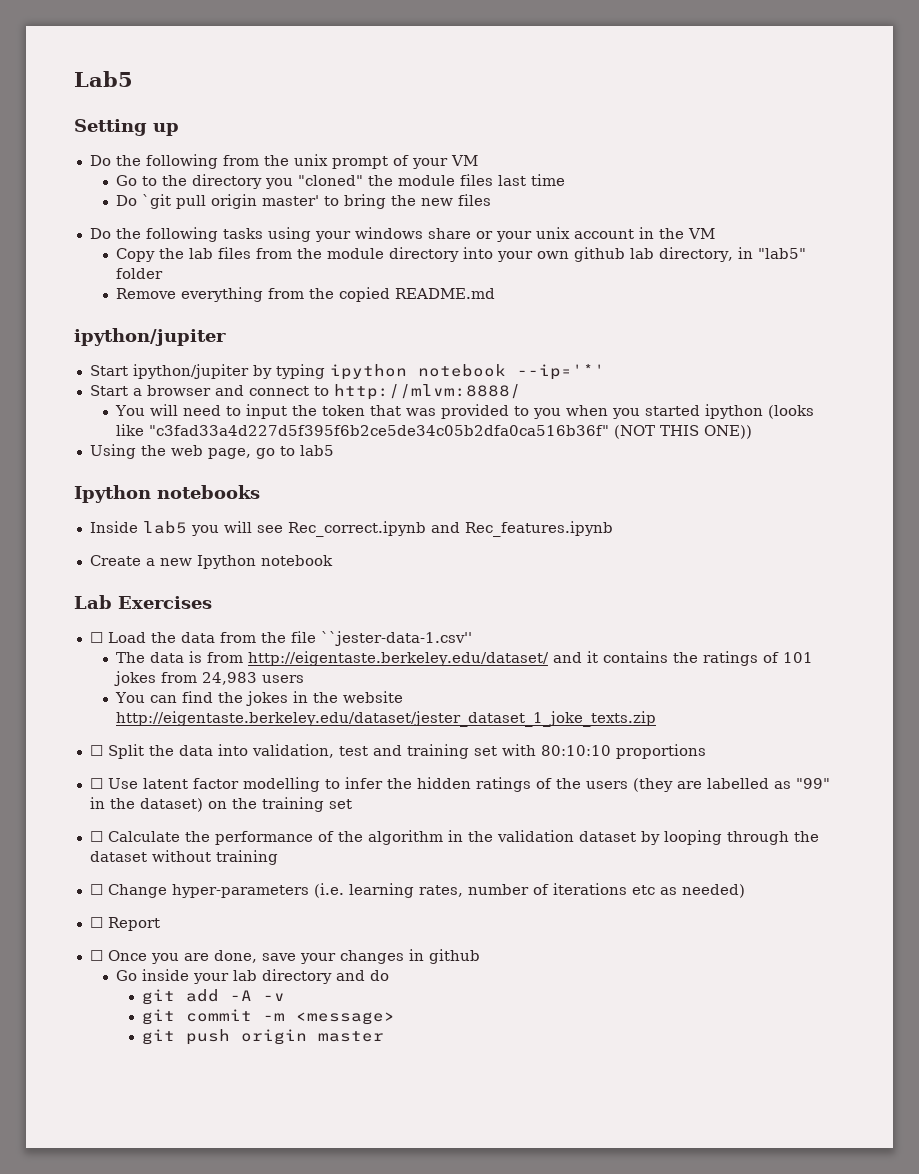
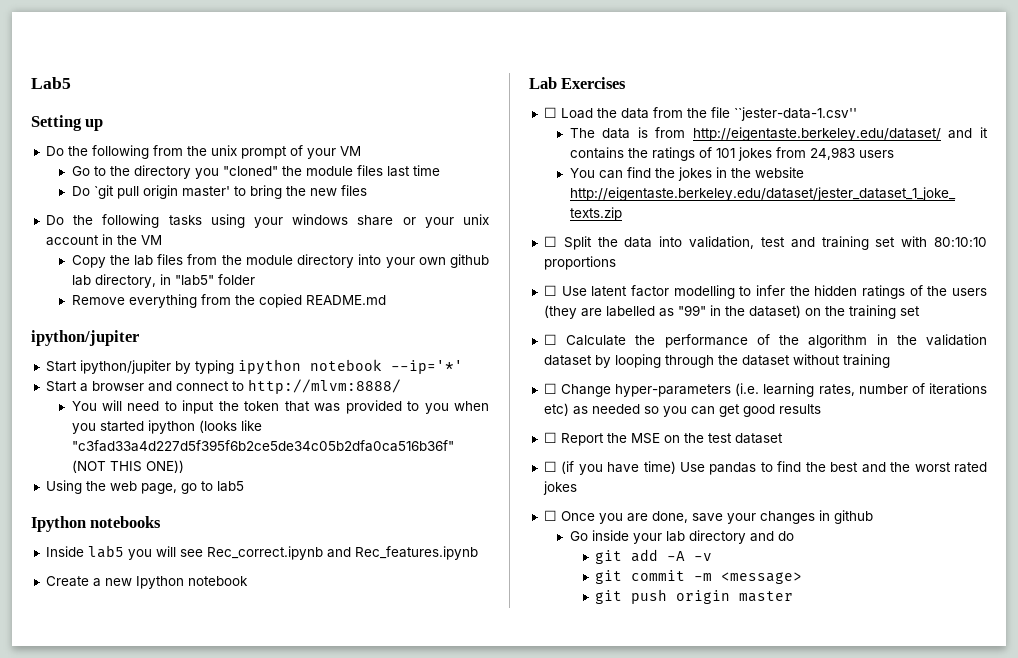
- ☐ Change hyper-parameters (i.e. learning rates, number of iterations etc as needed)
- ☐ Report
+ ☐ Change hyper-parameters (i.e. learning rates, number of iterations etc) as needed so you can get good results
+ ☐ Report the MSE on the test dataset
+ ☐ (if you have time) Use pandas to find the best and the worst rated jokes

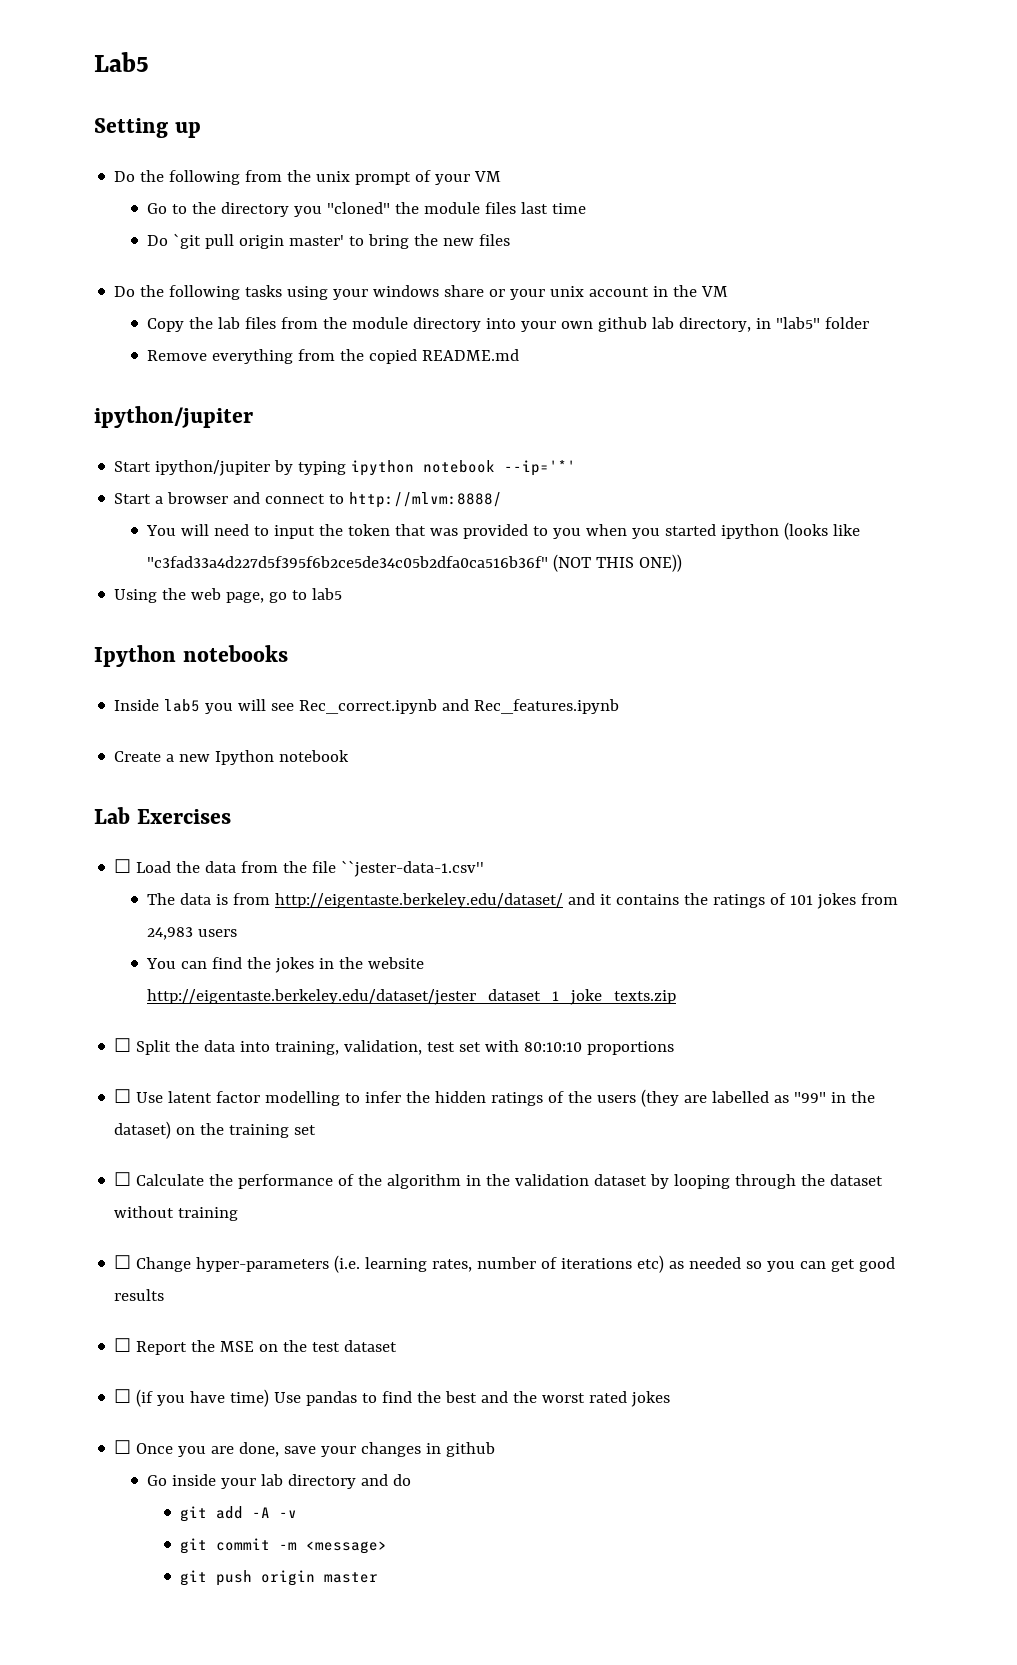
- ☐ Split the data into validation, test and training set with 80:10:10 proportions
+ ☐ Split the data into training, validation, test set with 80:10:10 proportions

